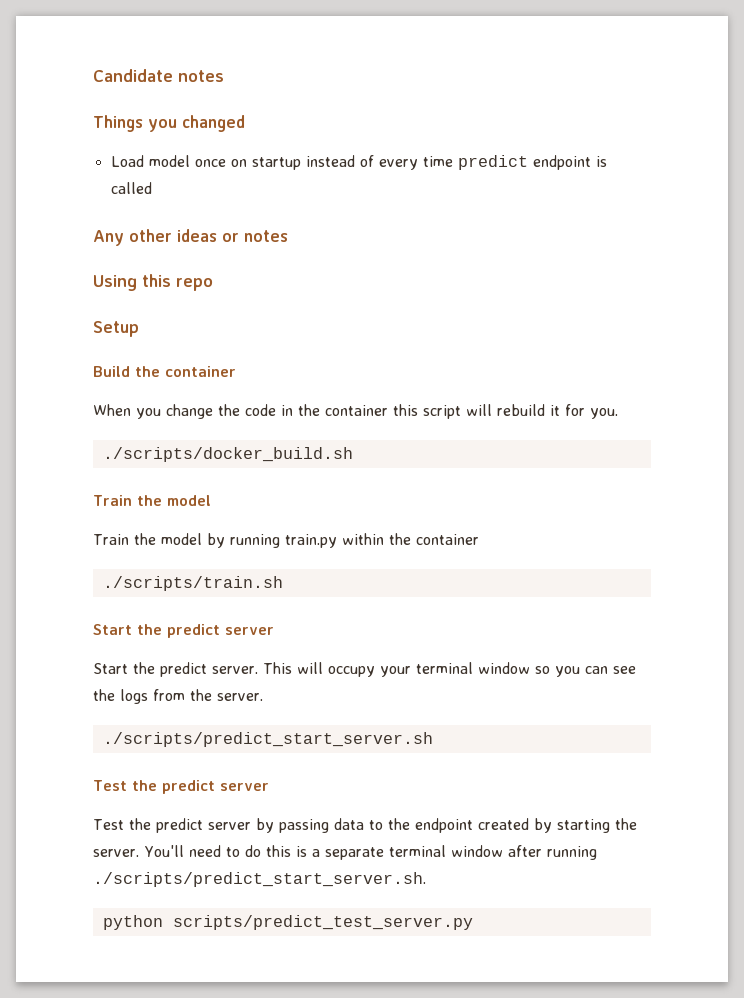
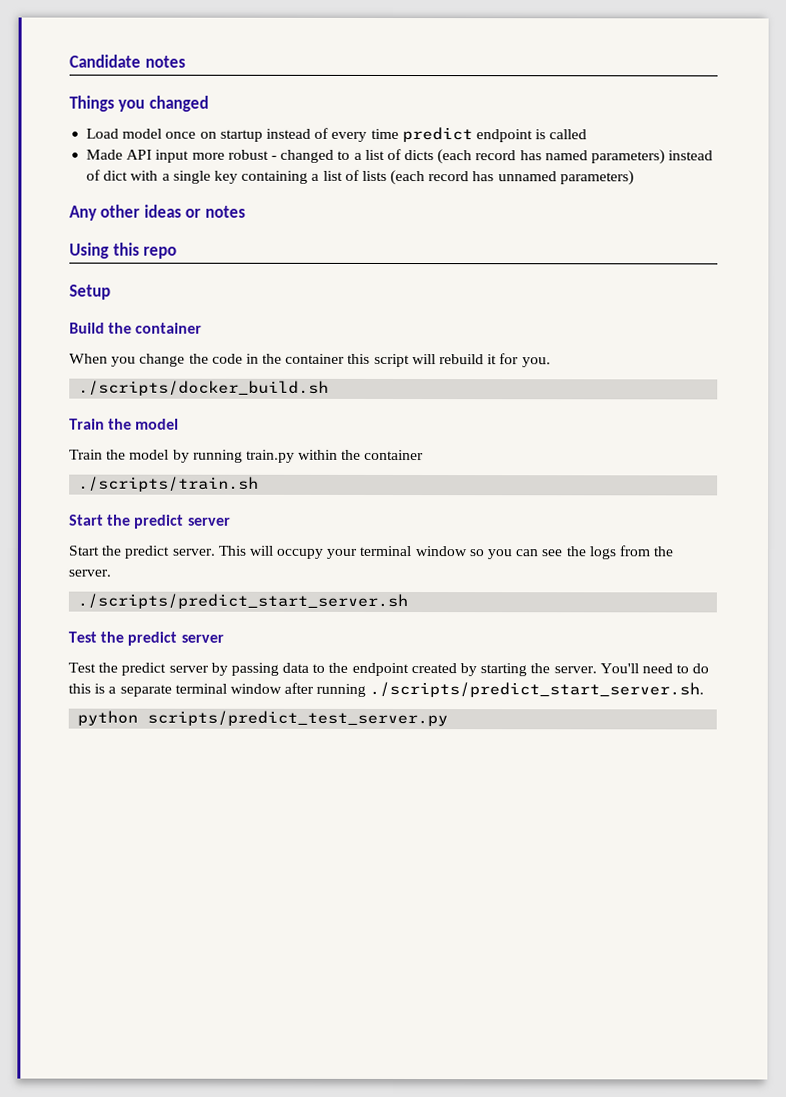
+ Made API input more robust - changed to a list of dicts (each record has named parameters) instead of dict with a single key containing a list of lists (each record has unnamed parameters)

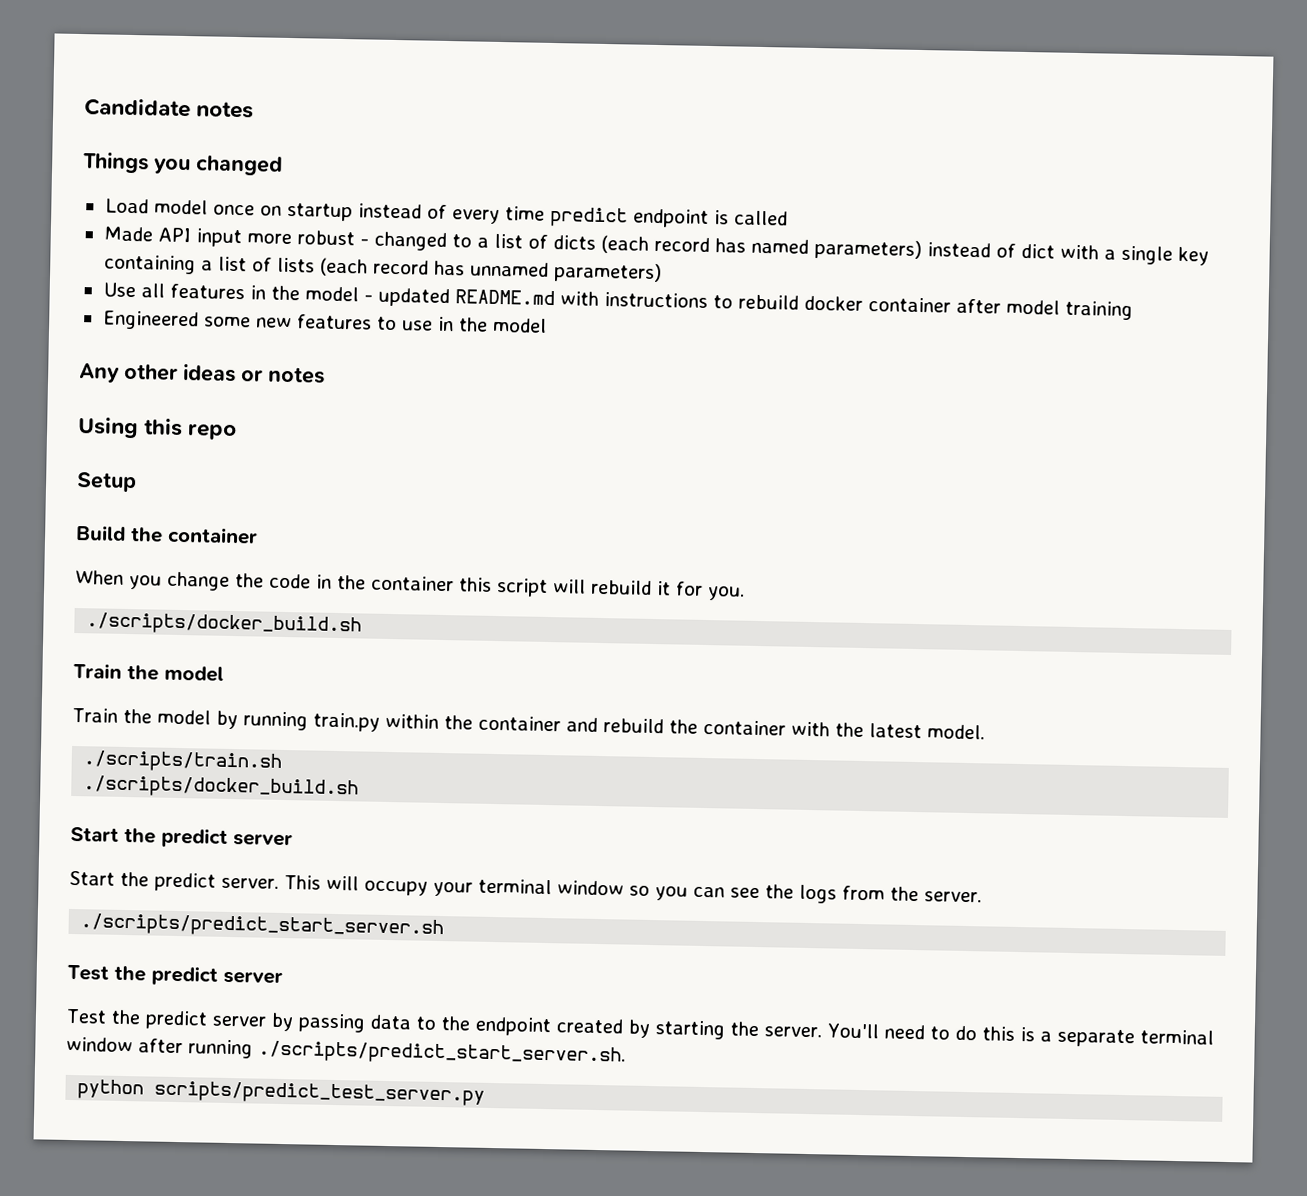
+ Use all features in the model - updated README.md with instructions to rebuild docker container after model training
+ Engineered some new features to use in the model
- Train the model by running train.py within the container
+ Train the model by running train.py within the container and rebuild the container with the latest model.
  ./scripts/train.sh
+ ./scripts/docker_build.sh

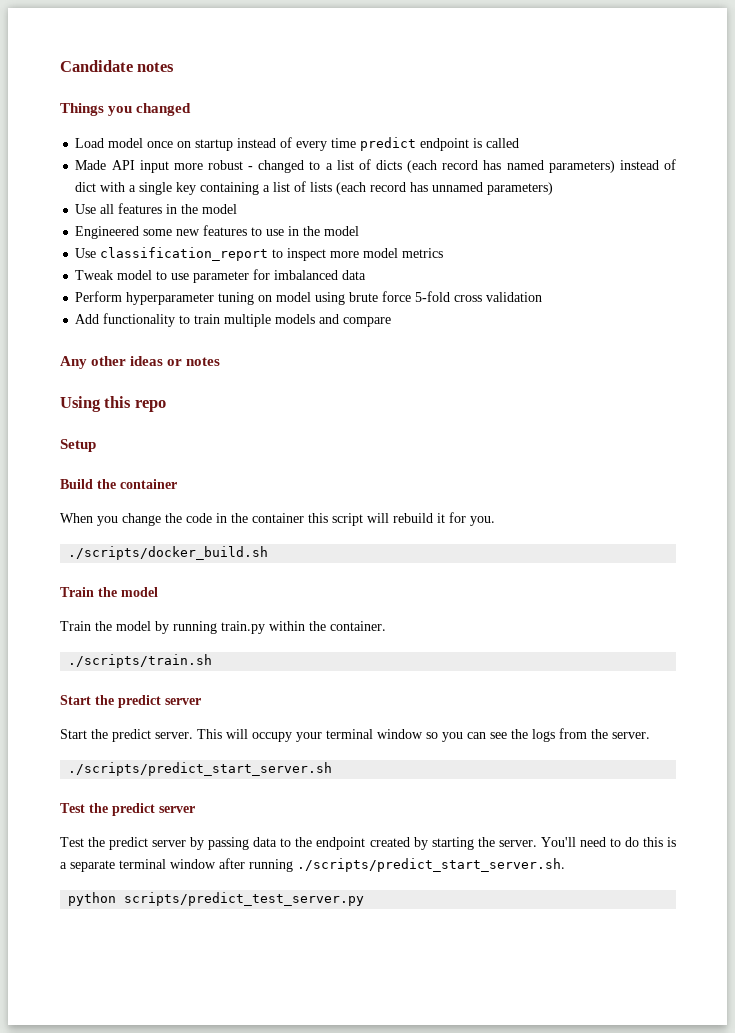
- Use all features in the model - updated README.md with instructions to rebuild docker container after model training
+ Use all features in the model
+ Use classification_report to inspect more model metrics
+ Tweak model to use parameter for imbalanced data
+ Perform hyperparameter tuning on model using brute force 5-fold cross validation
+ Add functionality to train multiple models and compare
- Train the model by running train.py within the container and rebuild the container with the latest model.
+ Train the model by running train.py within the container.
  ./scripts/train.sh
- ./scripts/docker_build.sh

